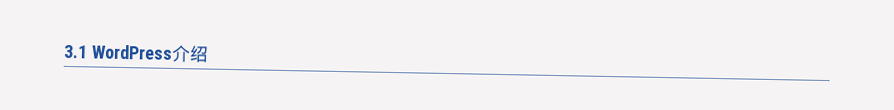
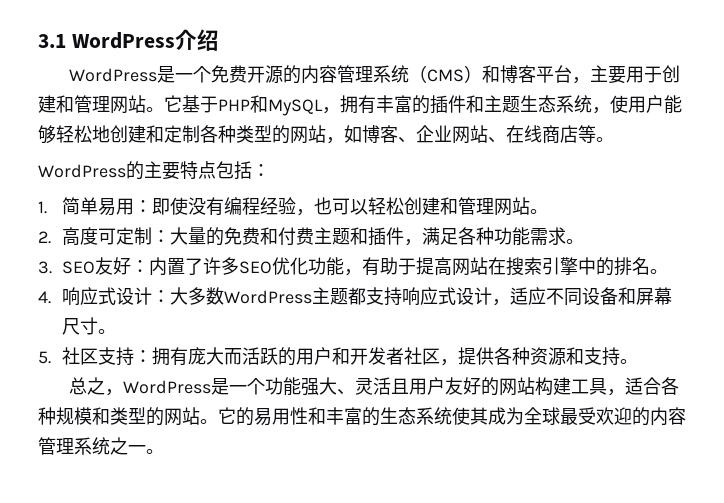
+ WordPress是一个免费开源的内容管理系统（CMS）和博客平台，主要用于创建和管理网站。它基于PHP和MySQL，拥有丰富的插件和主题生态系统，使用户能够轻松地创建和定制各种类型的网站，如博客、企业网站、在线商店等。
+ WordPress的主要特点包括：
+ 1.简单易用：即使没有编程经验，也可以轻松创建和管理网站。
+ 2.高度可定制：大量的免费和付费主题和插件，满足各种功能需求。
+ 3. SEO友好：内置了许多SEO优化功能，有助于提高网站在搜索引擎中的排名。
+ 4.响应式设计：大多数WordPress主题都支持响应式设计，适应不同设备和屏幕尺寸。
+ 5.社区支持：拥有庞大而活跃的用户和开发者社区，提供各种资源和支持。
+ 总之，WordPress是一个功能强大、灵活且用户友好的网站构建工具，适合各种规模和类型的网站。它的易用性和丰富的生态系统使其成为全球最受欢迎的内容管理系统之一。

